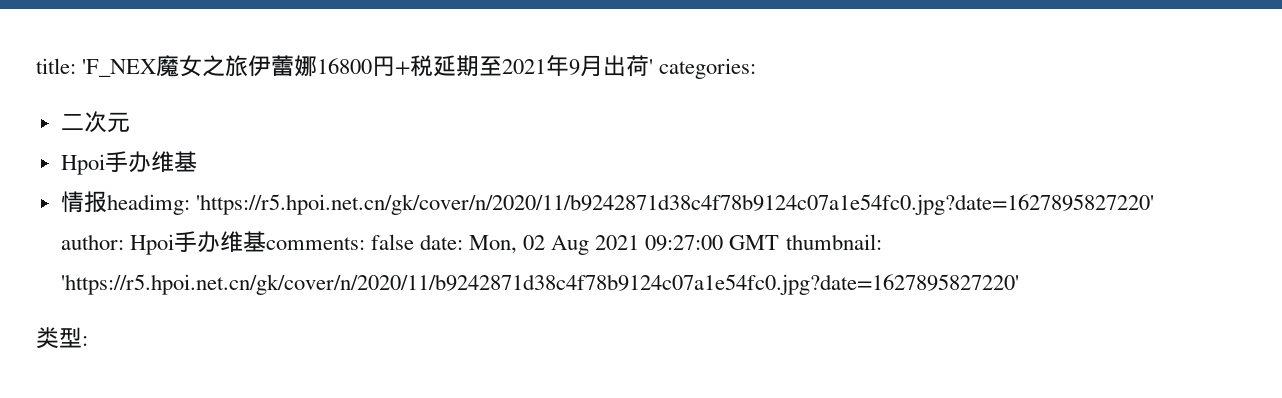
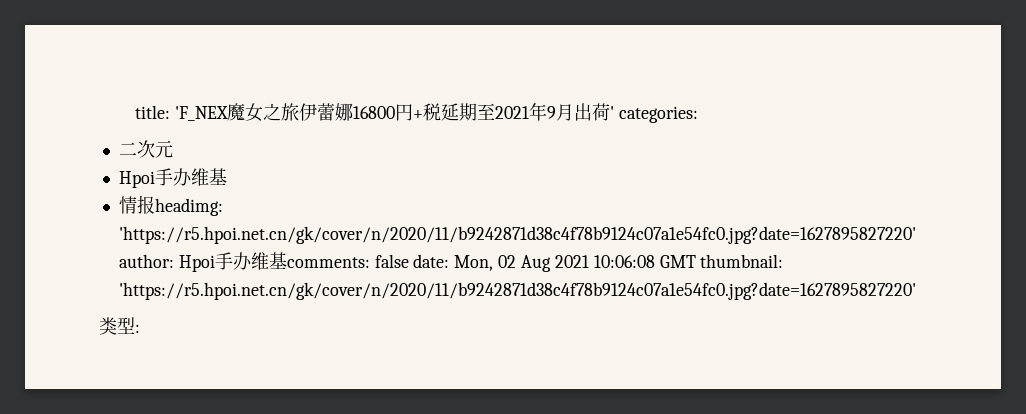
- 情报headimg: 'https://r5.hpoi.net.cn/gk/cover/n/2020/11/b9242871d38c4f78b9124c07a1e54fc0.jpg?date=1627895827220' author: Hpoi手办维基comments: false date: Mon, 02 Aug 2021 09:27:00 GMT thumbnail: 'https://r5.hpoi.net.cn/gk/cover/n/2020/11/b9242871d38c4f78b9124c07a1e54fc0.jpg?date=1627895827220'
+ 情报headimg: 'https://r5.hpoi.net.cn/gk/cover/n/2020/11/b9242871d38c4f78b9124c07a1e54fc0.jpg?date=1627895827220' author: Hpoi手办维基comments: false date: Mon, 02 Aug 2021 10:06:08 GMT thumbnail: 'https://r5.hpoi.net.cn/gk/cover/n/2020/11/b9242871d38c4f78b9124c07a1e54fc0.jpg?date=1627895827220'

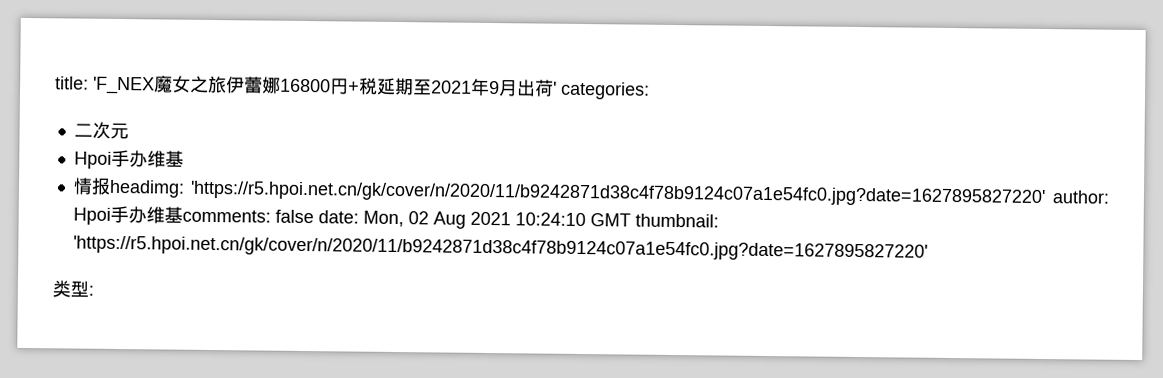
- 情报headimg: 'https://r5.hpoi.net.cn/gk/cover/n/2020/11/b9242871d38c4f78b9124c07a1e54fc0.jpg?date=1627895827220' author: Hpoi手办维基comments: false date: Mon, 02 Aug 2021 10:06:08 GMT thumbnail: 'https://r5.hpoi.net.cn/gk/cover/n/2020/11/b9242871d38c4f78b9124c07a1e54fc0.jpg?date=1627895827220'
+ 情报headimg: 'https://r5.hpoi.net.cn/gk/cover/n/2020/11/b9242871d38c4f78b9124c07a1e54fc0.jpg?date=1627895827220' author: Hpoi手办维基comments: false date: Mon, 02 Aug 2021 10:24:10 GMT thumbnail: 'https://r5.hpoi.net.cn/gk/cover/n/2020/11/b9242871d38c4f78b9124c07a1e54fc0.jpg?date=1627895827220'

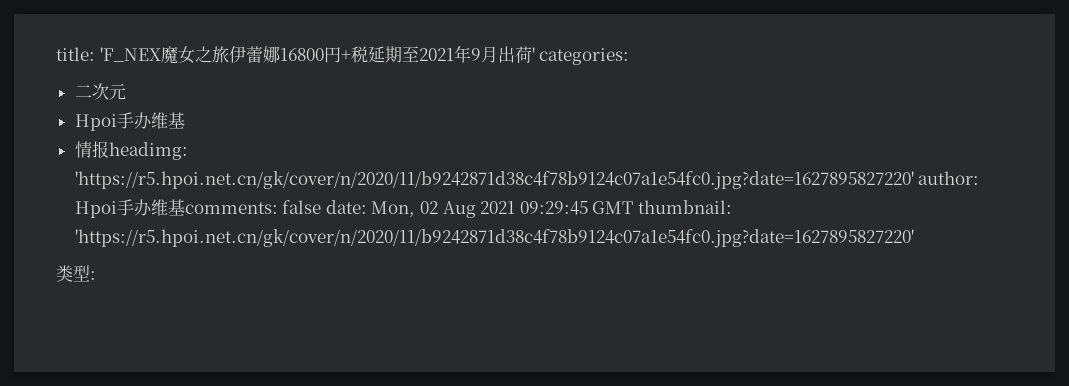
- 情报headimg: 'https://r5.hpoi.net.cn/gk/cover/n/2020/11/b9242871d38c4f78b9124c07a1e54fc0.jpg?date=1627895827220' author: Hpoi手办维基comments: false date: Mon, 02 Aug 2021 10:24:10 GMT thumbnail: 'https://r5.hpoi.net.cn/gk/cover/n/2020/11/b9242871d38c4f78b9124c07a1e54fc0.jpg?date=1627895827220'
+ 情报headimg: 'https://r5.hpoi.net.cn/gk/cover/n/2020/11/b9242871d38c4f78b9124c07a1e54fc0.jpg?date=1627895827220' author: Hpoi手办维基comments: false date: Mon, 02 Aug 2021 09:29:45 GMT thumbnail: 'https://r5.hpoi.net.cn/gk/cover/n/2020/11/b9242871d38c4f78b9124c07a1e54fc0.jpg?date=1627895827220'

